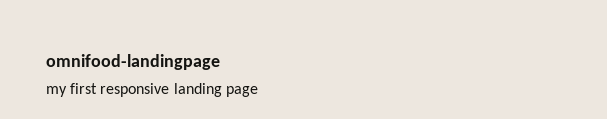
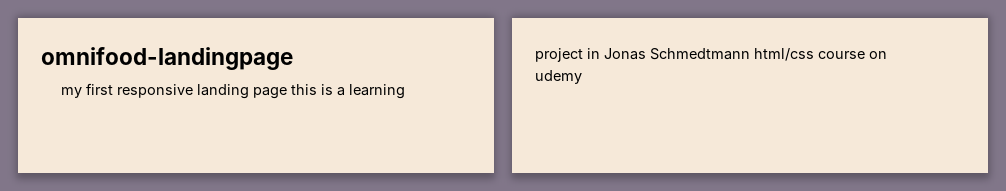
- my first responsive landing page
+ my first responsive landing page this is a learning project in Jonas Schmedtmann html/css course on udemy

